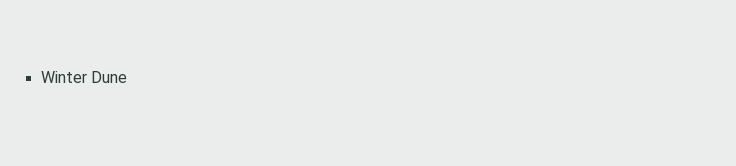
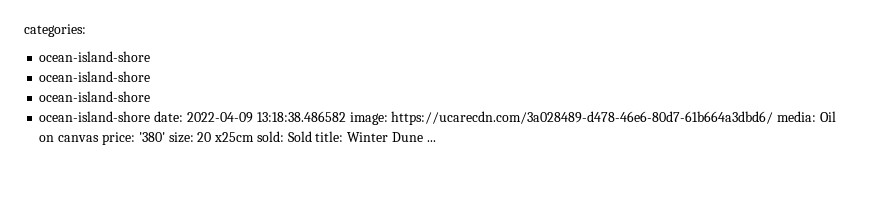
- Winter Dune
+ categories:
+ ocean-island-shore
+ ocean-island-shore
+ ocean-island-shore
+ ocean-island-shore date: 2022-04-09 13:18:38.486582 image: https://ucarecdn.com/3a028489-d478-46e6-80d7-61b664a3dbd6/ media: Oil on canvas price: '380' size: 20 x25cm sold: Sold title: Winter Dune ...

